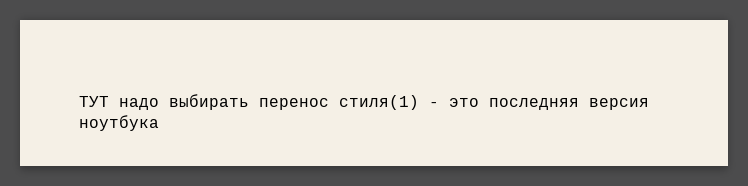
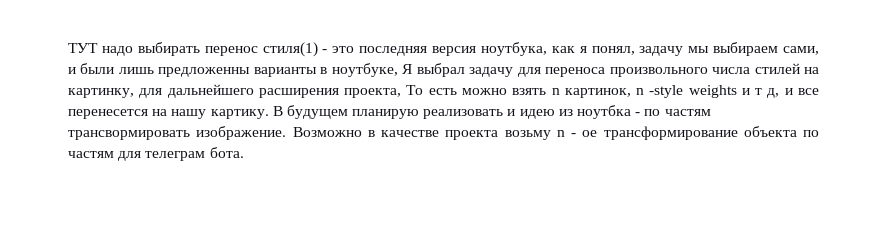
- ТУТ надо выбирать перенос стиля(1) - это последняя версия ноутбука
+ ТУТ надо выбирать перенос стиля(1) - это последняя версия ноутбука, как я понял, задачу мы выбираем сами, и были лишь предложенны варианты в ноутбуке, Я выбрал задачу для переноса произвольного числа стилей на картинку, для дальнейшего расширения проекта, То есть можно взять n картинок, n -style weights и т д, и все перенесется на нашу картику. В будущем планирую реализовать и идею из ноутбка - по частям трансвормировать изображение. Возможно в качестве проекта возьму n - ое трансформирование объекта по частям для телеграм бота.

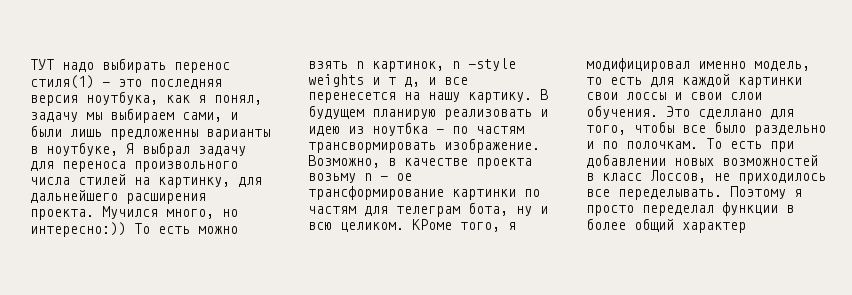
- ТУТ надо выбирать перенос стиля(1) - это последняя версия ноутбука, как я понял, задачу мы выбираем сами, и были лишь предложенны варианты в ноутбуке, Я выбрал задачу для переноса произвольного числа стилей на картинку, для дальнейшего расширения проекта, То есть можно взять n картинок, n -style weights и т д, и все перенесется на нашу картику.
+ ТУТ надо выбирать перенос стиля(1) - это последняя версия ноутбука, как я понял, задачу мы выбираем сами, и были лишь предложенны варианты в ноутбуке, Я выбрал задачу для переноса произвольного числа стилей на картинку, для дальнейшего расширения проекта. Мучился много, но интересно:)) То есть можно взять n картинок, n -style weights и т д, и все перенесется на нашу картику.
- Возможно в качестве проекта возьму n - ое трансформирование объекта по частям для телеграм бота.
+ Возможно, в качестве проекта возьму n - ое трансформирование картинки по частям для телеграм бота, ну и всю целиком. КРоме того, я модифицировал именно модель, то есть для каждой картинки свои лоссы и свои слои обучения. Это сделлано для того, чтобы все было раздельно и по полочкам. То есть при добавлении новых возможностей в класс Лоссов, не приходилось все переделывать. Поэтому я просто переделал функции в более общий характер

